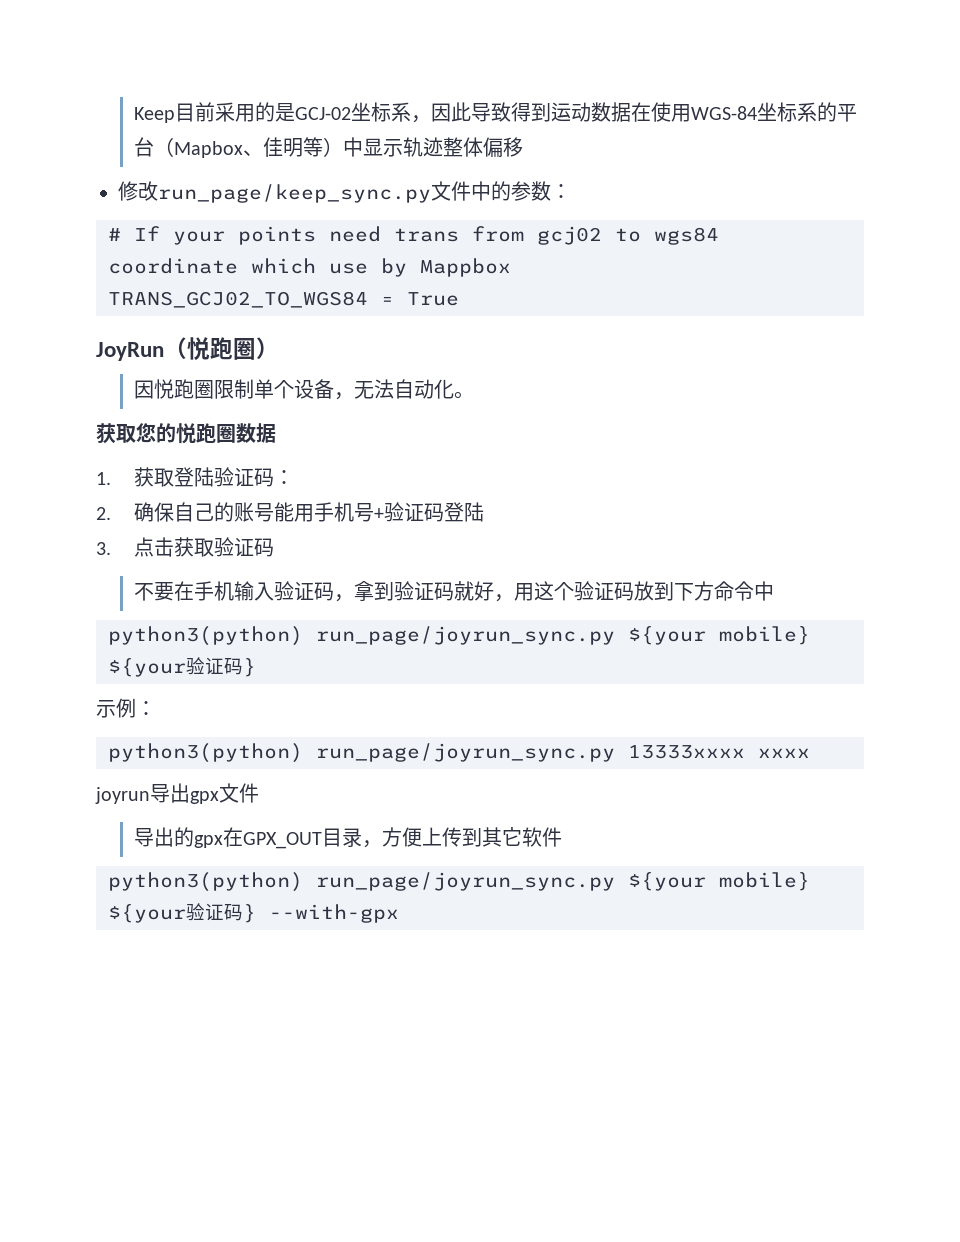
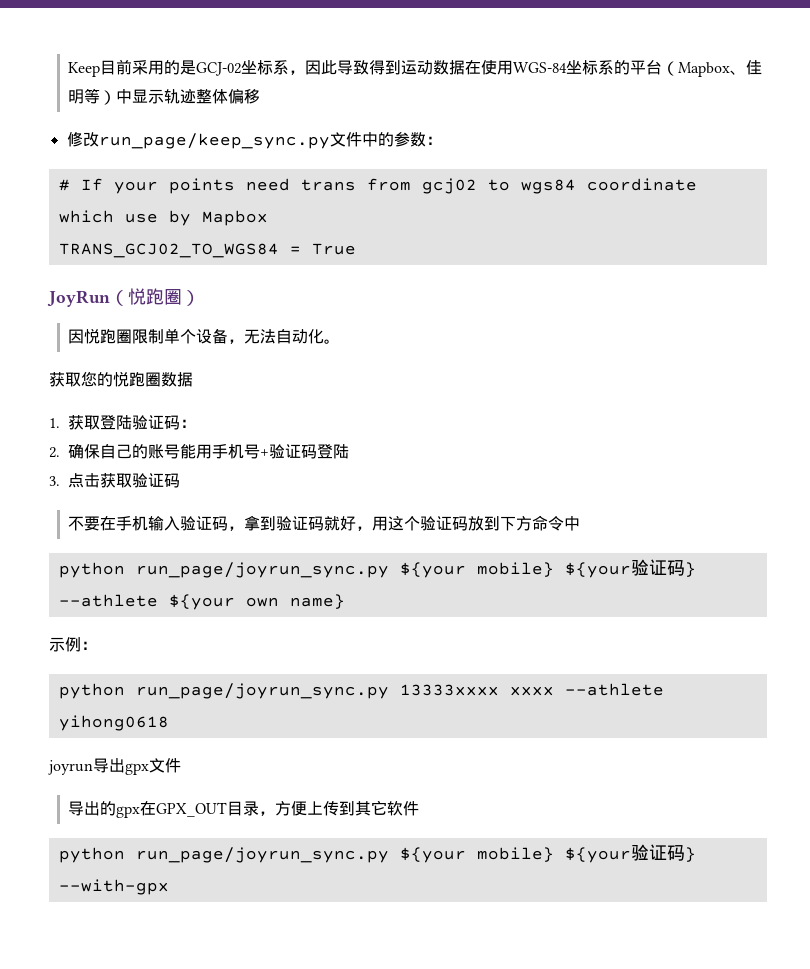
- # If your points need trans from gcj02 to wgs84 coordinate which use by Mappbox
+ # If your points need trans from gcj02 to wgs84 coordinate which use by Mapbox
  不要在手机输入验证码，拿到验证码就好，用这个验证码放到下方命令中
- python3(python) run_page/joyrun_sync.py ${your mobile} ${your验证码}
+ python run_page/joyrun_sync.py ${your mobile} ${your验证码} --athlete ${your own name}
- python3(python) run_page/joyrun_sync.py 13333xxxx xxxx
+ python run_page/joyrun_sync.py 13333xxxx xxxx --athlete yihong0618
- python3(python) run_page/joyrun_sync.py ${your mobile} ${your验证码} --with-gpx
+ python run_page/joyrun_sync.py ${your mobile} ${your验证码} --with-gpx

